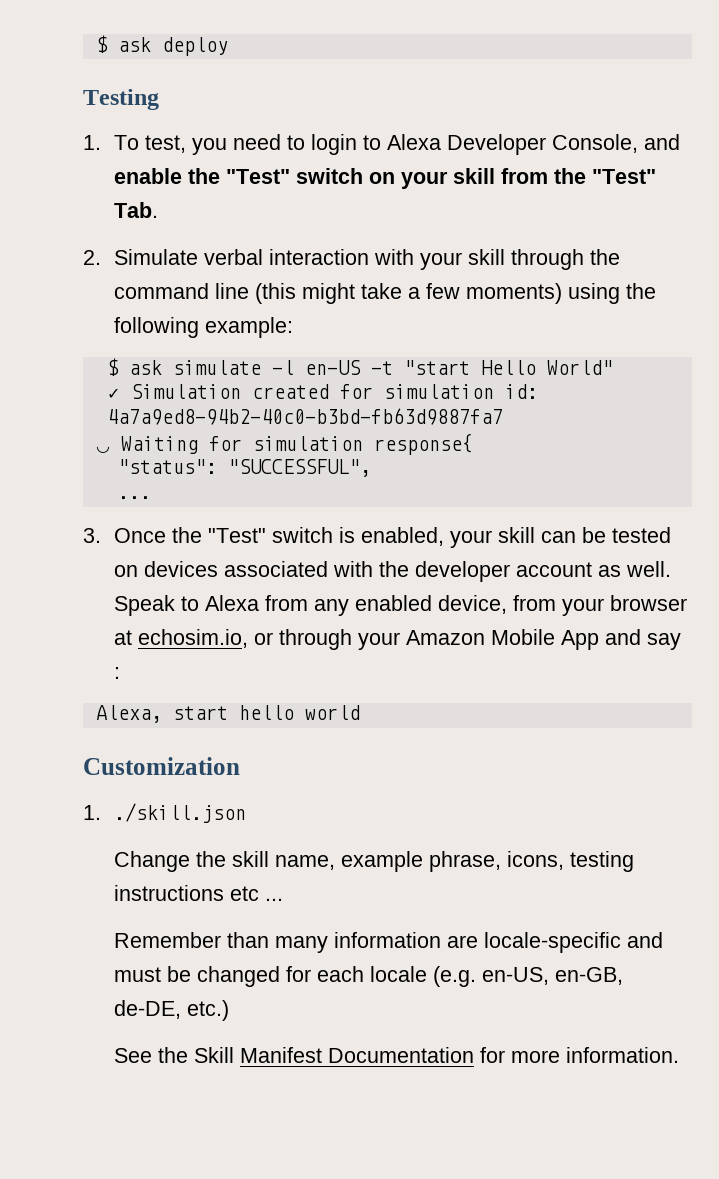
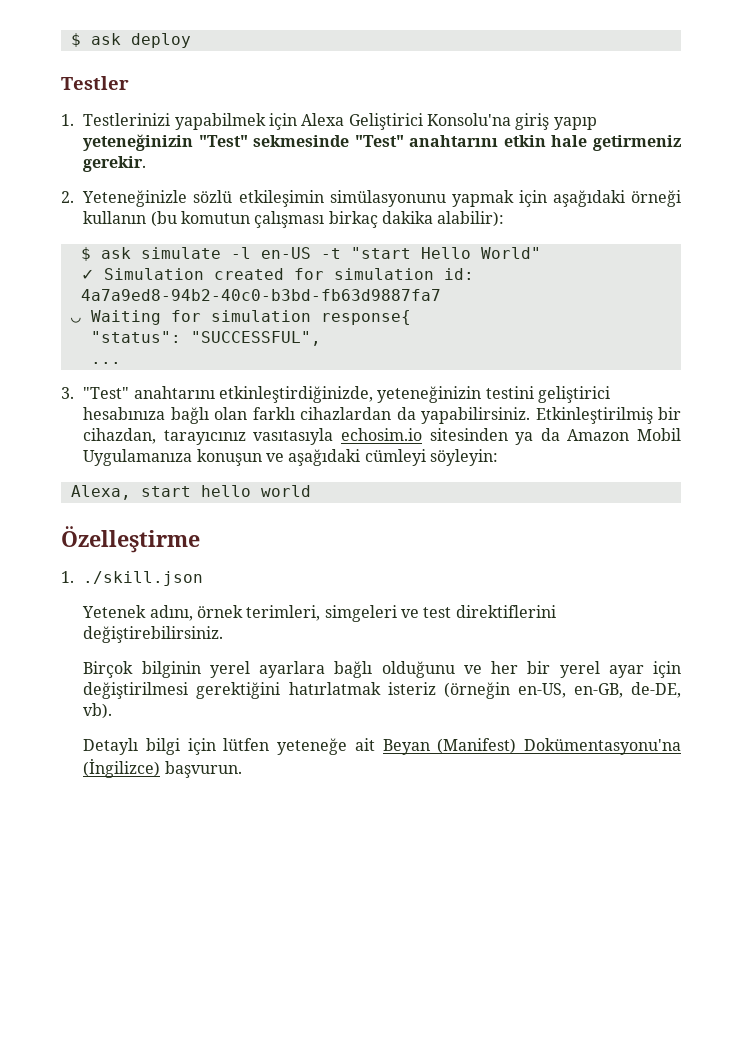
- Testing
- 1. To test, you need to login to Alexa Developer Console, and enable the "Test" switch on your skill from the "Test" Tab.
- 2. Simulate verbal interaction with your skill through the command line (this might take a few moments) using the following example:
+ Testler
+ 1. Testlerinizi yapabilmek için Alexa Geliştirici Konsolu'na giriş yapıp yeteneğinizin "Test" sekmesinde "Test" anahtarını etkin hale getirmeniz gerekir.
+ 2. Yeteneğinizle sözlü etkileşimin simülasyonunu yapmak için aşağıdaki örneği kullanın (bu komutun çalışması birkaç dakika alabilir):
- 3. Once the "Test" switch is enabled, your skill can be tested on devices associated with the developer account as well. Speak to Alexa from any enabled device, from your browser at echosim.io, or through your Amazon Mobile App and say :
+ 3. "Test" anahtarını etkinleştirdiğinizde, yeteneğinizin testini geliştirici hesabınıza bağlı olan farklı cihazlardan da yapabilirsiniz. Etkinleştirilmiş bir cihazdan, tarayıcınız vasıtasıyla echosim.io sitesinden ya da Amazon Mobil Uygulamanıza konuşun ve aşağıdaki cümleyi söyleyin:
- Customization
+ Özelleştirme
- Change the skill name, example phrase, icons, testing instructions etc ...
- Remember than many information are locale-specific and must be changed for each locale (e.g. en-US, en-GB, de-DE, etc.)
- See the Skill Manifest Documentation for more information.
+ Yetenek adını, örnek terimleri, simgeleri ve test direktiflerini değiştirebilirsiniz.
+ Birçok bilginin yerel ayarlara bağlı olduğunu ve her bir yerel ayar için değiştirilmesi gerektiğini hatırlatmak isteriz (örneğin en-US, en-GB, de-DE, vb).
+ Detaylı bilgi için lütfen yeteneğe ait Beyan (Manifest) Dokümentasyonu'na (İngilizce) başvurun.

